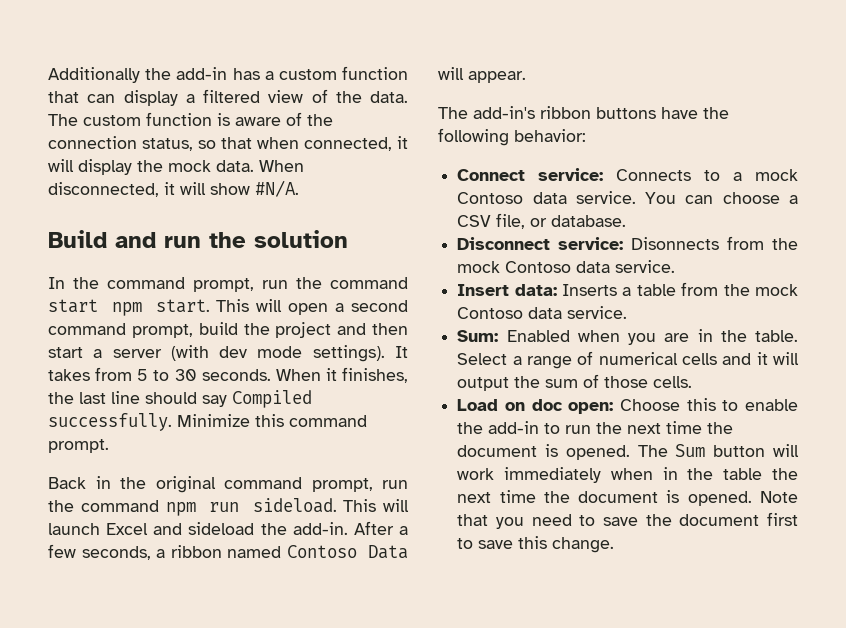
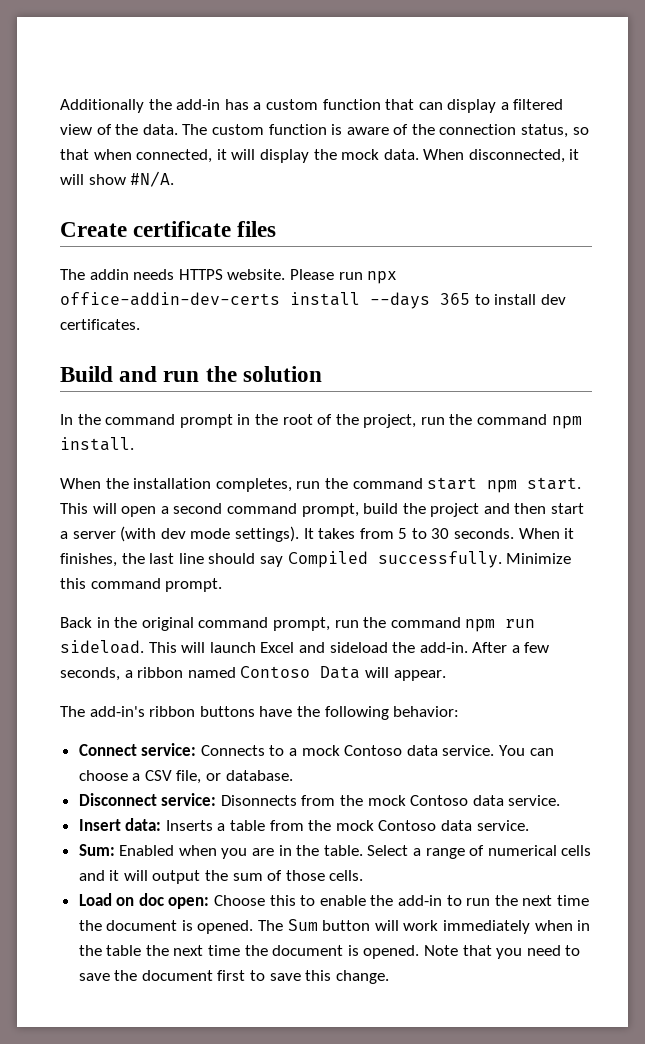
+ Create certificate files
+ The addin needs HTTPS website. Please run npx office-addin-dev-certs install --days 365 to install dev certificates.
- In the command prompt, run the command start npm start.
+ In the command prompt in the root of the project, run the command npm install.
+ When the installation completes, run the command start npm start.

